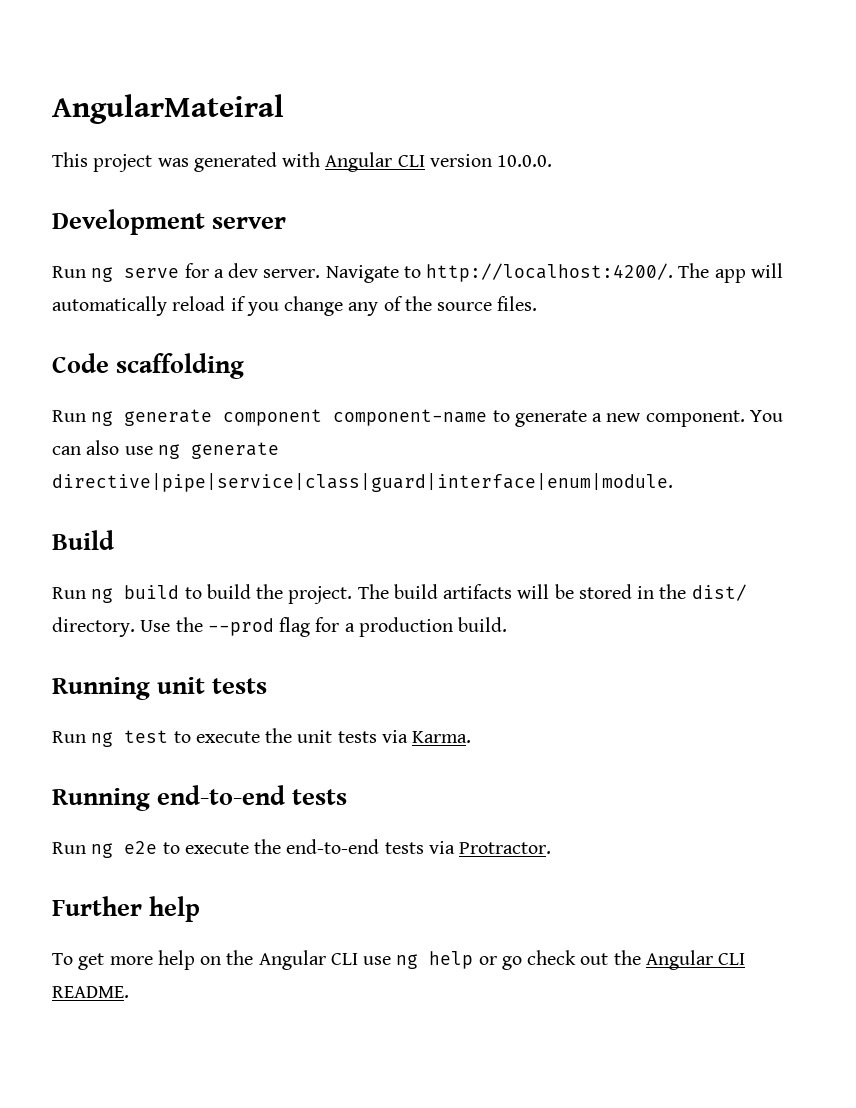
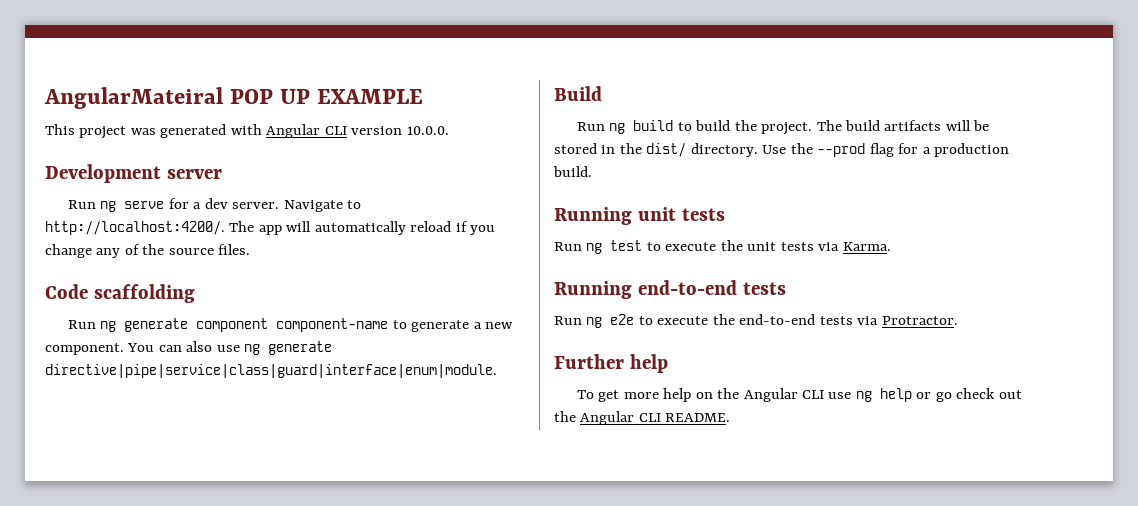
- AngularMateiral
+ AngularMateiral POP UP EXAMPLE

